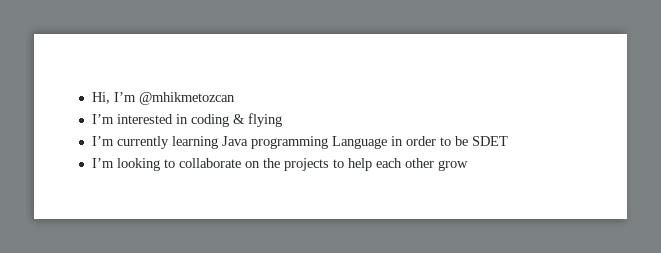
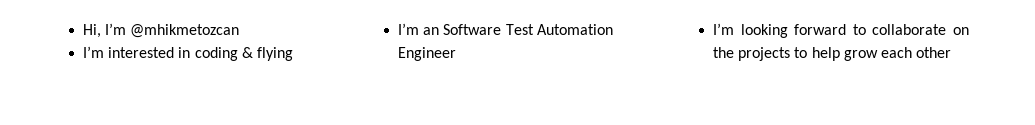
- I’m currently learning Java programming Language in order to be SDET
+ I’m an Software Test Automation Engineer
- I’m looking to collaborate on the projects to help each other grow
+ I’m looking forward to collaborate on the projects to help grow each other

